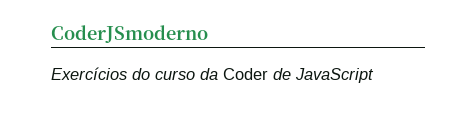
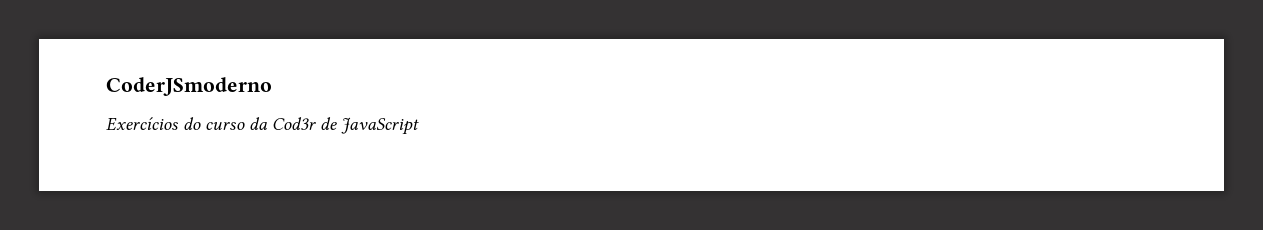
- Exercícios do curso da Coder de JavaScript
+ Exercícios do curso da Cod3r de JavaScript

